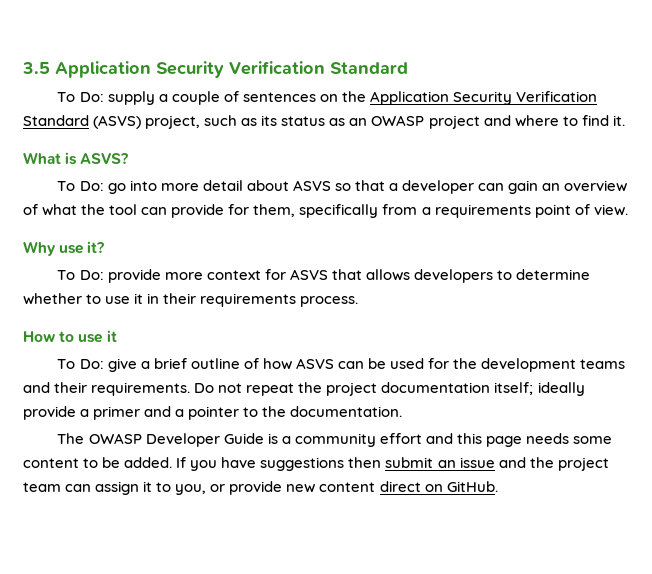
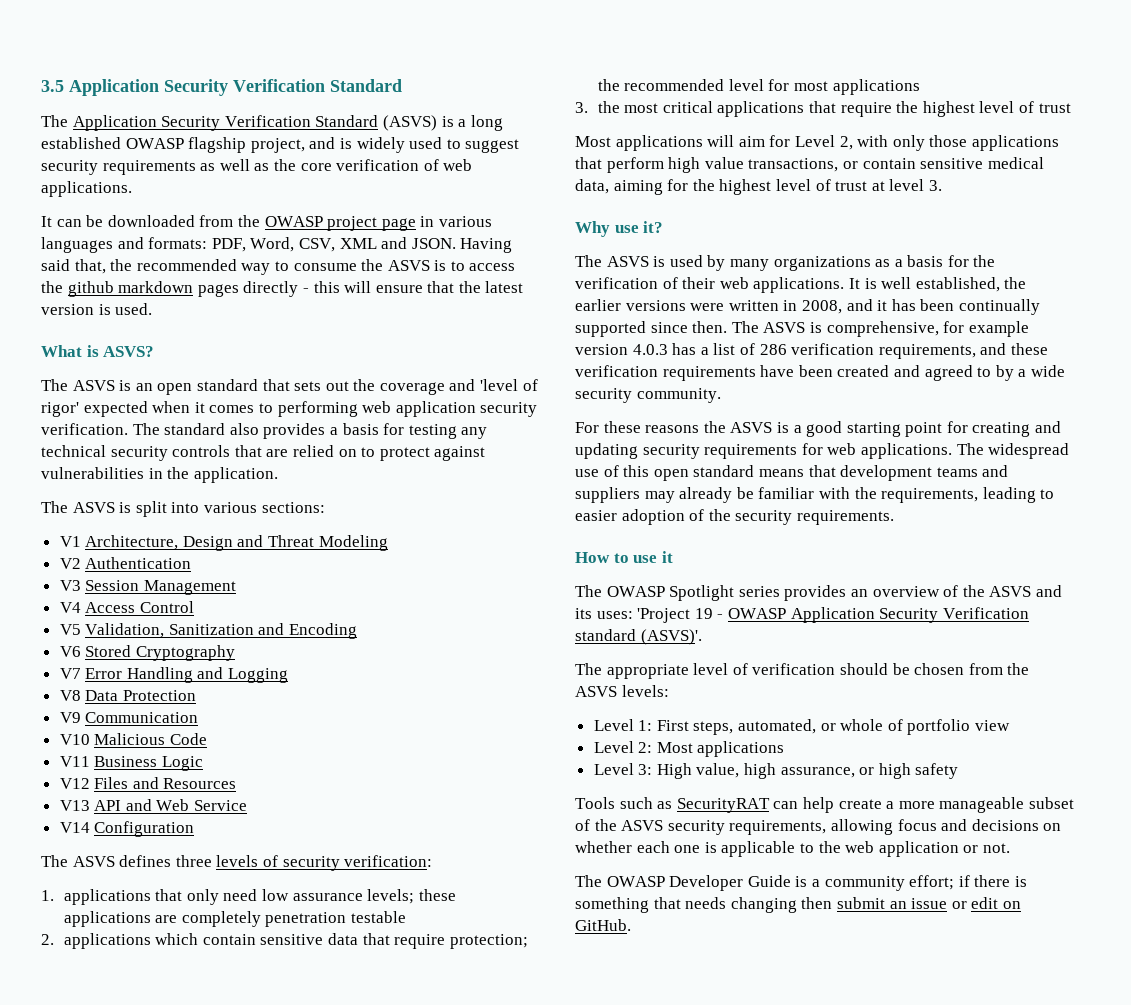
- To Do: supply a couple of sentences on the Application Security Verification Standard (ASVS) project, such as its status as an OWASP project and where to find it.
+ The Application Security Verification Standard (ASVS) is a long established OWASP flagship project, and is widely used to suggest security requirements as well as the core verification of web applications.
+ It can be downloaded from the OWASP project page in various languages and formats: PDF, Word, CSV, XML and JSON. Having said that, the recommended way to consume the ASVS is to access the github markdown pages directly - this will ensure that the latest version is used.
  What is ASVS?
- To Do: go into more detail about ASVS so that a developer can gain an overview of what the tool can provide for them, specifically from a requirements point of view.
+ The ASVS is an open standard that sets out the coverage and 'level of rigor' expected when it comes to performing web application security verification. The standard also provides a basis for testing any technical security controls that are relied on to protect against vulnerabilities in the application.
+ The ASVS is split into various sections:
+ V1 Architecture, Design and Threat Modeling
+ V2 Authentication
+ V3 Session Management
+ V4 Access Control
+ V5 Validation, Sanitization and Encoding
+ V6 Stored Cryptography
+ V7 Error Handling and Logging
+ V8 Data Protection
+ V9 Communication
+ V10 Malicious Code
+ V11 Business Logic
+ V12 Files and Resources
+ V13 API and Web Service
+ V14 Configuration
+ The ASVS defines three levels of security verification:
+ 1. applications that only need low assurance levels; these applications are completely penetration testable
+ 2. applications which contain sensitive data that require protection; the recommended level for most applications
+ 3. the most critical applications that require the highest level of trust
+ Most applications will aim for Level 2, with only those applications that perform high value transactions, or contain sensitive medical data, aiming for the highest level of trust at level 3.
  Why use it?
- To Do: provide more context for ASVS that allows developers to determine whether to use it in their requirements process.
+ The ASVS is used by many organizations as a basis for the verification of their web applications. It is well established, the earlier versions were written in 2008, and it has been continually supported since then. The ASVS is comprehensive, for example version 4.0.3 has a list of 286 verification requirements, and these verification requirements have been created and agreed to by a wide security community.
+ For these reasons the ASVS is a good starting point for creating and updating security requirements for web applications. The widespread use of this open standard means that development teams and suppliers may already be familiar with the requirements, leading to easier adoption of the security requirements.
  How to use it
- To Do: give a brief outline of how ASVS can be used for the development teams and their requirements. Do not repeat the project documentation itself; ideally provide a primer and a pointer to the documentation.
+ The OWASP Spotlight series provides an overview of the ASVS and its uses: 'Project 19 - OWASP Application Security Verification standard (ASVS)'.
+ The appropriate level of verification should be chosen from the ASVS levels:
+ Level 1: First steps, automated, or whole of portfolio view
+ Level 2: Most applications
+ Level 3: High value, high assurance, or high safety
+ Tools such as SecurityRAT can help create a more manageable subset of the ASVS security requirements, allowing focus and decisions on whether each one is applicable to the web application or not.
- The OWASP Developer Guide is a community effort and this page needs some content to be added. If you have suggestions then submit an issue and the project team can assign it to you, or provide new content direct on GitHub.
+ The OWASP Developer Guide is a community effort; if there is something that needs changing then submit an issue or edit on GitHub.

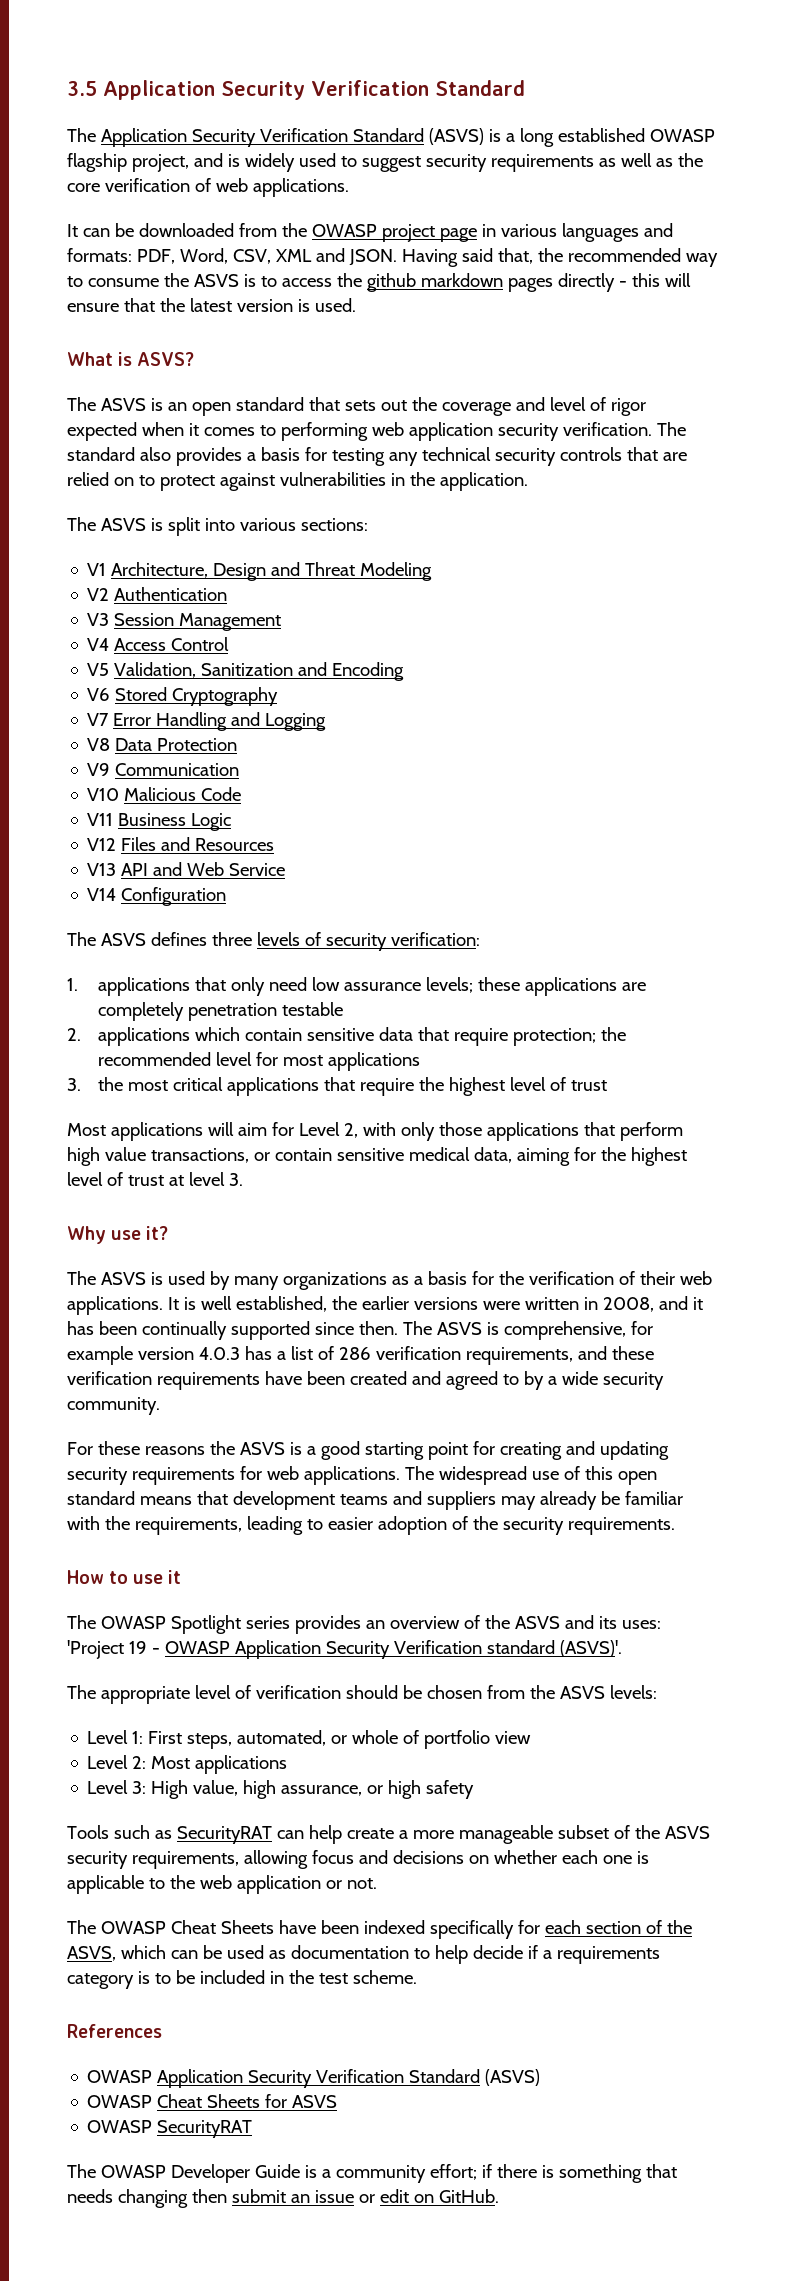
- The ASVS is an open standard that sets out the coverage and 'level of rigor' expected when it comes to performing web application security verification.
+ The ASVS is an open standard that sets out the coverage and level of rigor expected when it comes to performing web application security verification.
+ The OWASP Cheat Sheets have been indexed specifically for each section of the ASVS, which can be used as documentation to help decide if a requirements category is to be included in the test scheme.
+ References
+ OWASP Application Security Verification Standard (ASVS)
+ OWASP Cheat Sheets for ASVS
+ OWASP SecurityRAT

